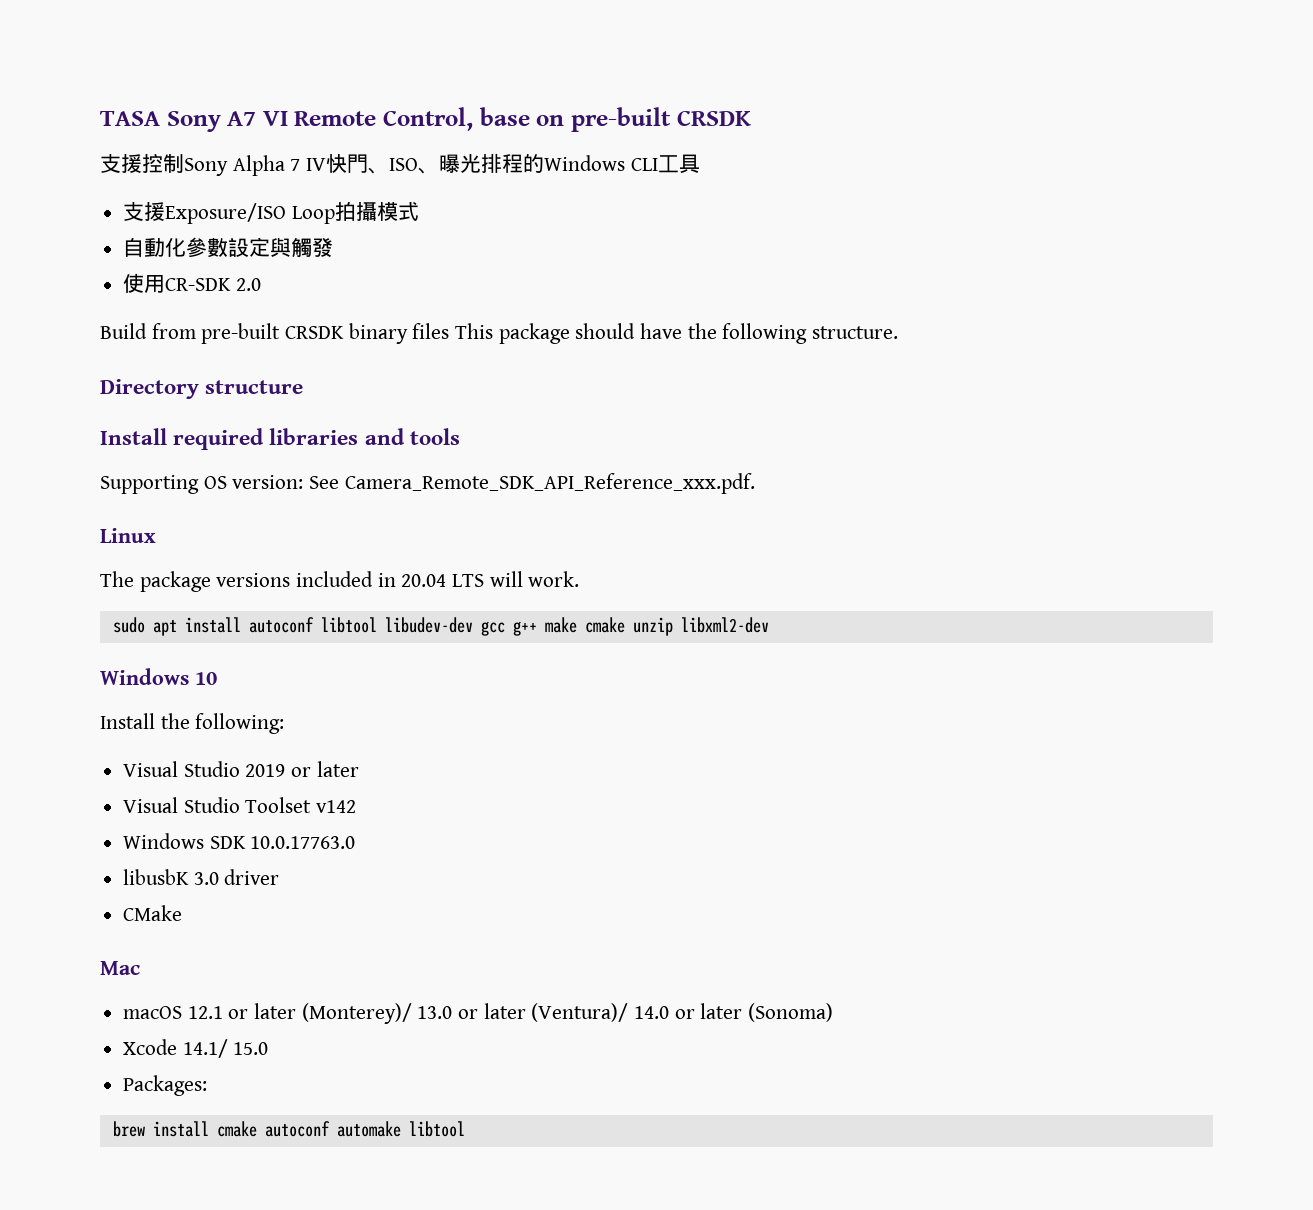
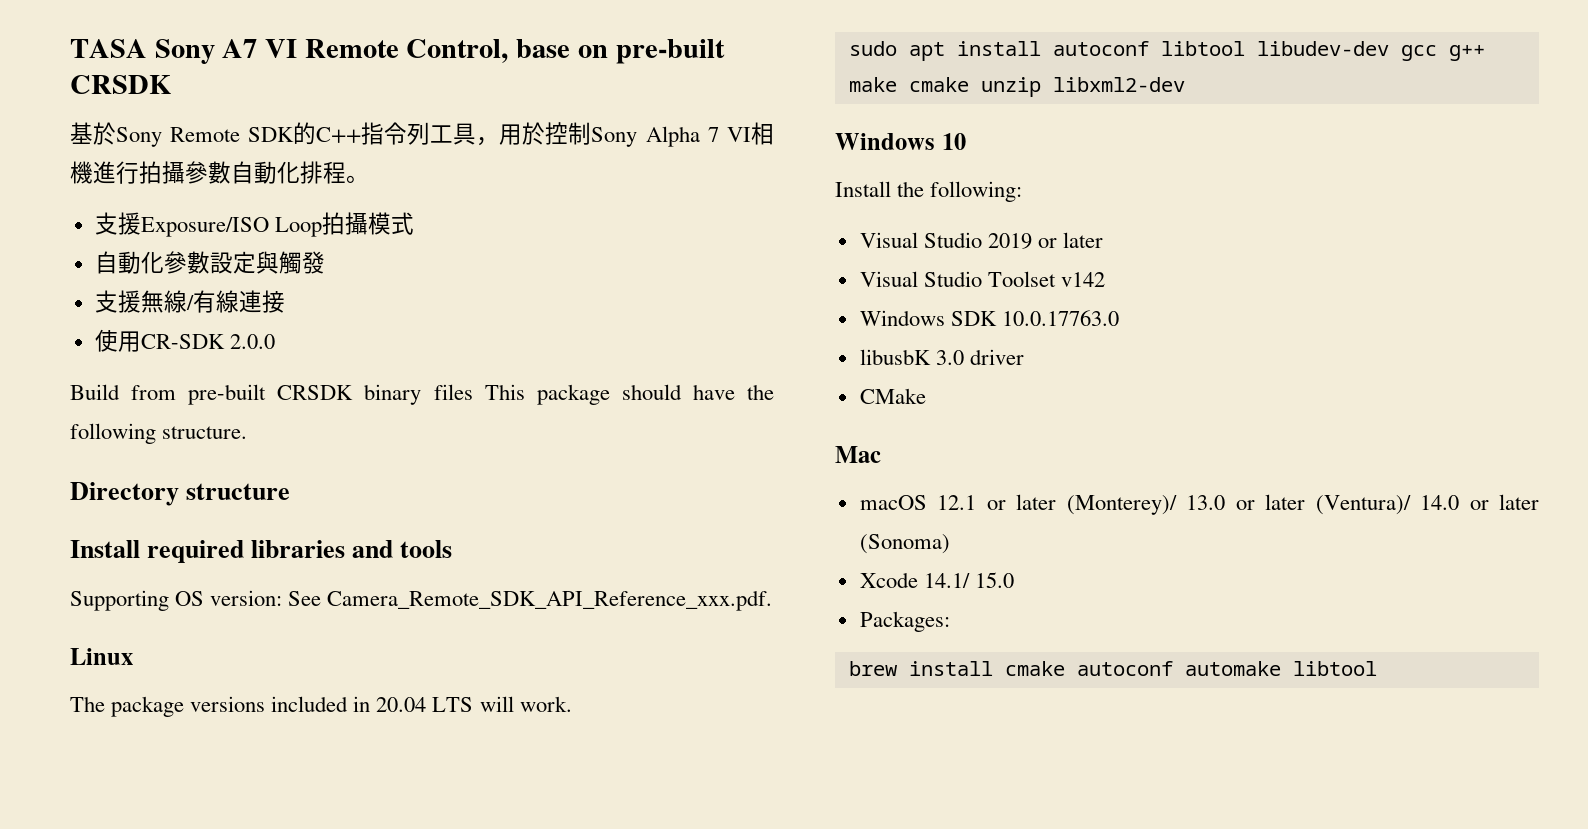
- 支援控制Sony Alpha 7 IV快門、ISO、曝光排程的Windows CLI工具
+ 基於Sony Remote SDK的C++指令列工具，用於控制Sony Alpha 7 VI相機進行拍攝參數自動化排程。
+ 支援無線/有線連接
- 使用CR-SDK 2.0
+ 使用CR-SDK 2.0.0

